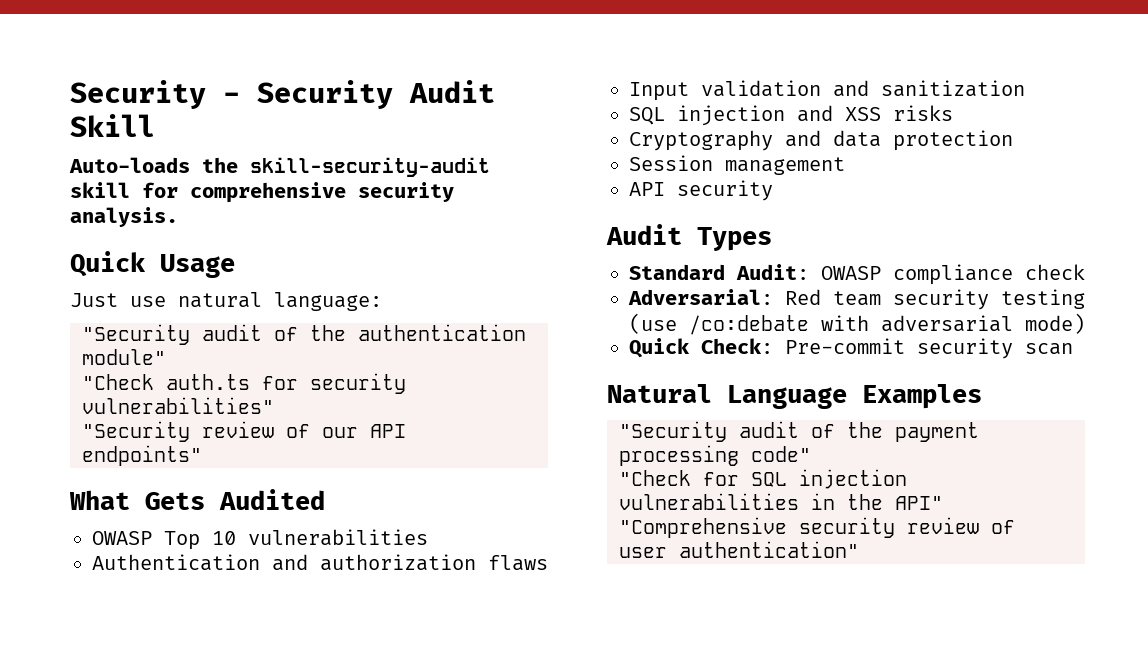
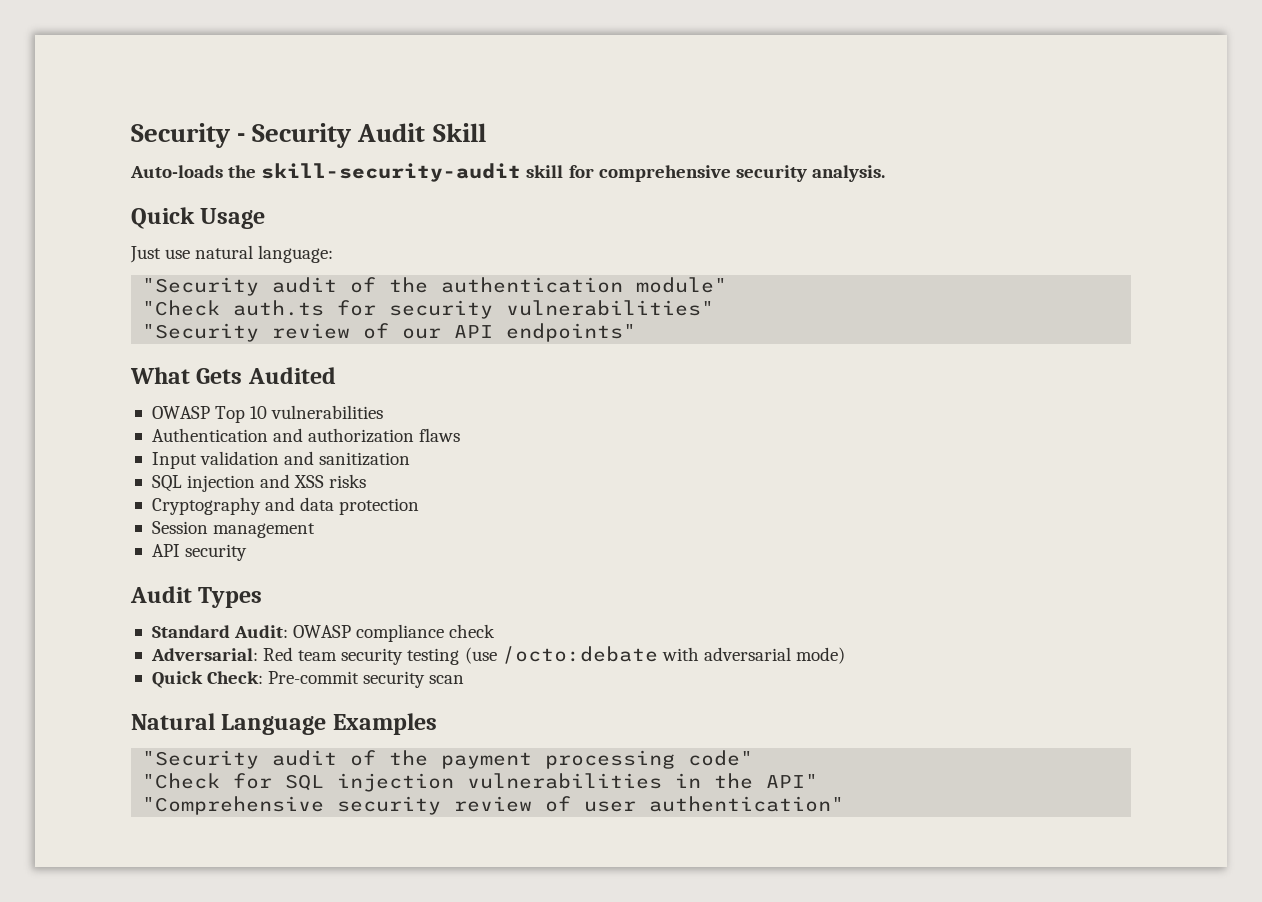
- Adversarial: Red team security testing (use /co:debate with adversarial mode)
+ Adversarial: Red team security testing (use /octo:debate with adversarial mode)

